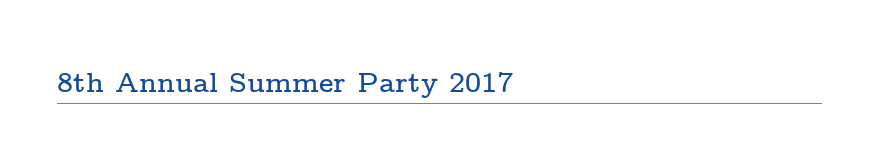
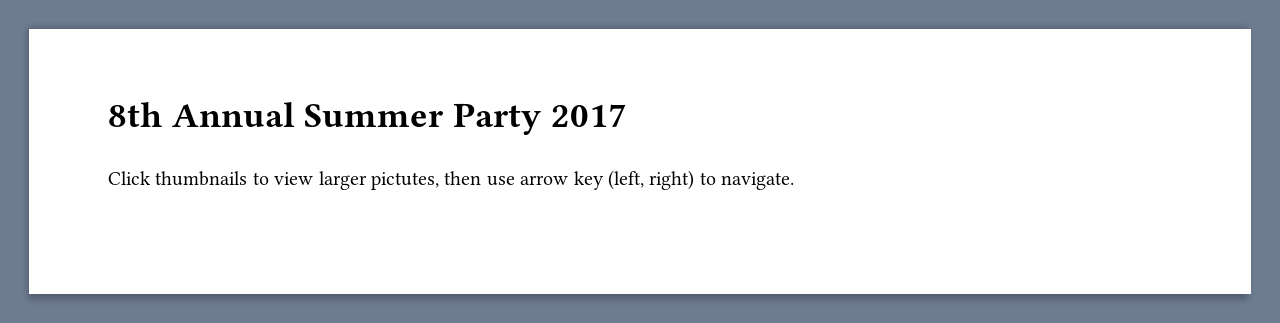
+ Click thumbnails to view larger pictutes, then use arrow key (left, right) to navigate.

